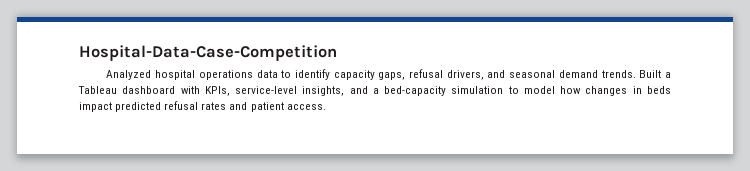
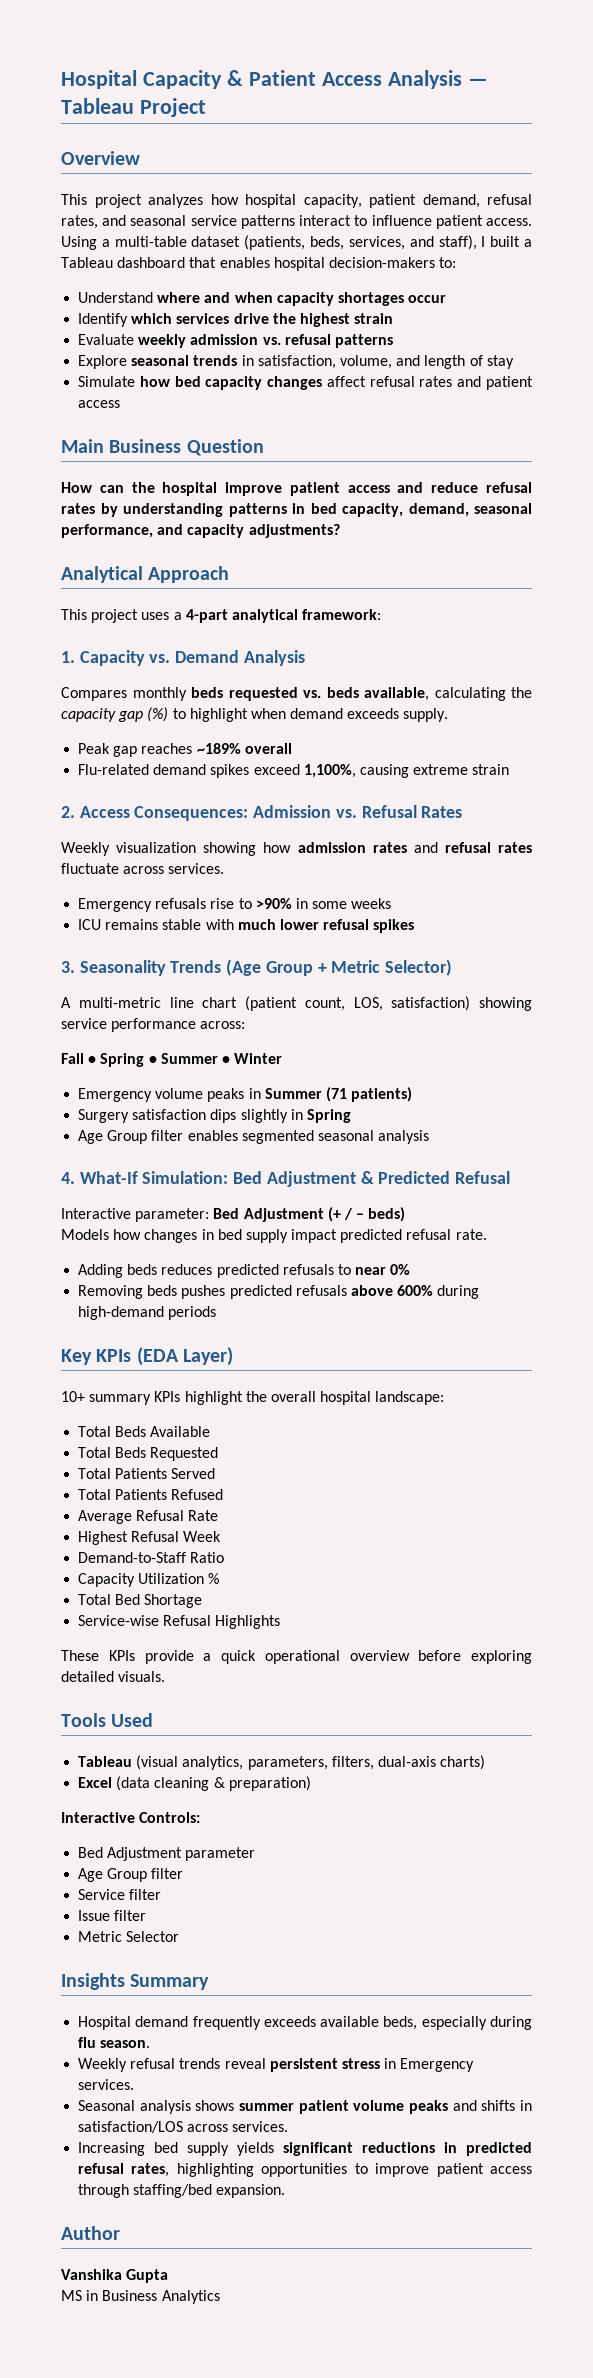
- Hospital-Data-Case-Competition
- Analyzed hospital operations data to identify capacity gaps, refusal drivers, and seasonal demand trends. Built a Tableau dashboard with KPIs, service-level insights, and a bed-capacity simulation to model how changes in beds impact predicted refusal rates and patient access.
+ Hospital Capacity & Patient Access Analysis — Tableau Project
+ Overview
+ This project analyzes how hospital capacity, patient demand, refusal rates, and seasonal service patterns interact to influence patient access. Using a multi-table dataset (patients, beds, services, and staff), I built a Tableau dashboard that enables hospital decision-makers to:
+ Understand where and when capacity shortages occur
+ Identify which services drive the highest strain
+ Evaluate weekly admission vs. refusal patterns
+ Explore seasonal trends in satisfaction, volume, and length of stay
+ Simulate how bed capacity changes affect refusal rates and patient access
+ Main Business Question
+ How can the hospital improve patient access and reduce refusal rates by understanding patterns in bed capacity, demand, seasonal performance, and capacity adjustments?
+ Analytical Approach
+ This project uses a 4-part analytical framework:
+ 1. Capacity vs. Demand Analysis
+ Compares monthly beds requested vs. beds available, calculating the capacity gap (%) to highlight when demand exceeds supply.
+ Peak gap reaches ~189% overall
+ Flu-related demand spikes exceed 1,100%, causing extreme strain
+ 2. Access Consequences: Admission vs. Refusal Rates
+ Weekly visualization showing how admission rates and refusal rates fluctuate across services.
+ Emergency refusals rise to >90% in some weeks
+ ICU remains stable with much lower refusal spikes
+ 3. Seasonality Trends (Age Group + Metric Selector)
+ A multi-metric line chart (patient count, LOS, satisfaction) showing service performance across:
+ Fall • Spring • Summer • Winter
+ Emergency volume peaks in Summer (71 patients)
+ Surgery satisfaction dips slightly in Spring
+ Age Group filter enables segmented seasonal analysis
+ 4. What-If Simulation: Bed Adjustment & Predicted Refusal
+ Interactive parameter: Bed Adjustment (+ / – beds)
+ Models how changes in bed supply impact predicted refusal rate.
+ Adding beds reduces predicted refusals to near 0%
+ Removing beds pushes predicted refusals above 600% during high-demand periods
+ Key KPIs (EDA Layer)
+ 10+ summary KPIs highlight the overall hospital landscape:
+ Total Beds Available
+ Total Beds Requested
+ Total Patients Served
+ Total Patients Refused
+ Average Refusal Rate
+ Highest Refusal Week
+ Demand-to-Staff Ratio
+ Capacity Utilization %
+ Total Bed Shortage
+ Service-wise Refusal Highlights
+ These KPIs provide a quick operational overview before exploring detailed visuals.
+ Tools Used
+ Tableau (visual analytics, parameters, filters, dual-axis charts)
+ Excel (data cleaning & preparation)
+ Interactive Controls:
+ Bed Adjustment parameter
+ Age Group filter
+ Service filter
+ Issue filter
+ Metric Selector
+ Insights Summary
+ Hospital demand frequently exceeds available beds, especially during flu season.
+ Weekly refusal trends reveal persistent stress in Emergency services.
+ Seasonal analysis shows summer patient volume peaks and shifts in satisfaction/LOS across services.
+ Increasing bed supply yields significant reductions in predicted refusal rates, highlighting opportunities to improve patient access through staffing/bed expansion.
+ Author
+ Vanshika Gupta
+ MS in Business Analytics

